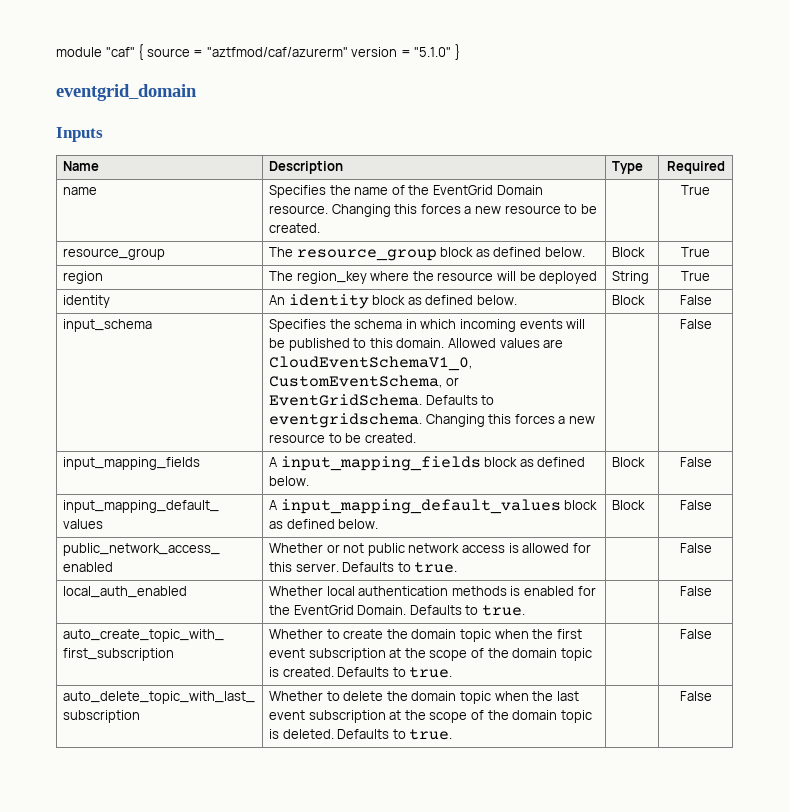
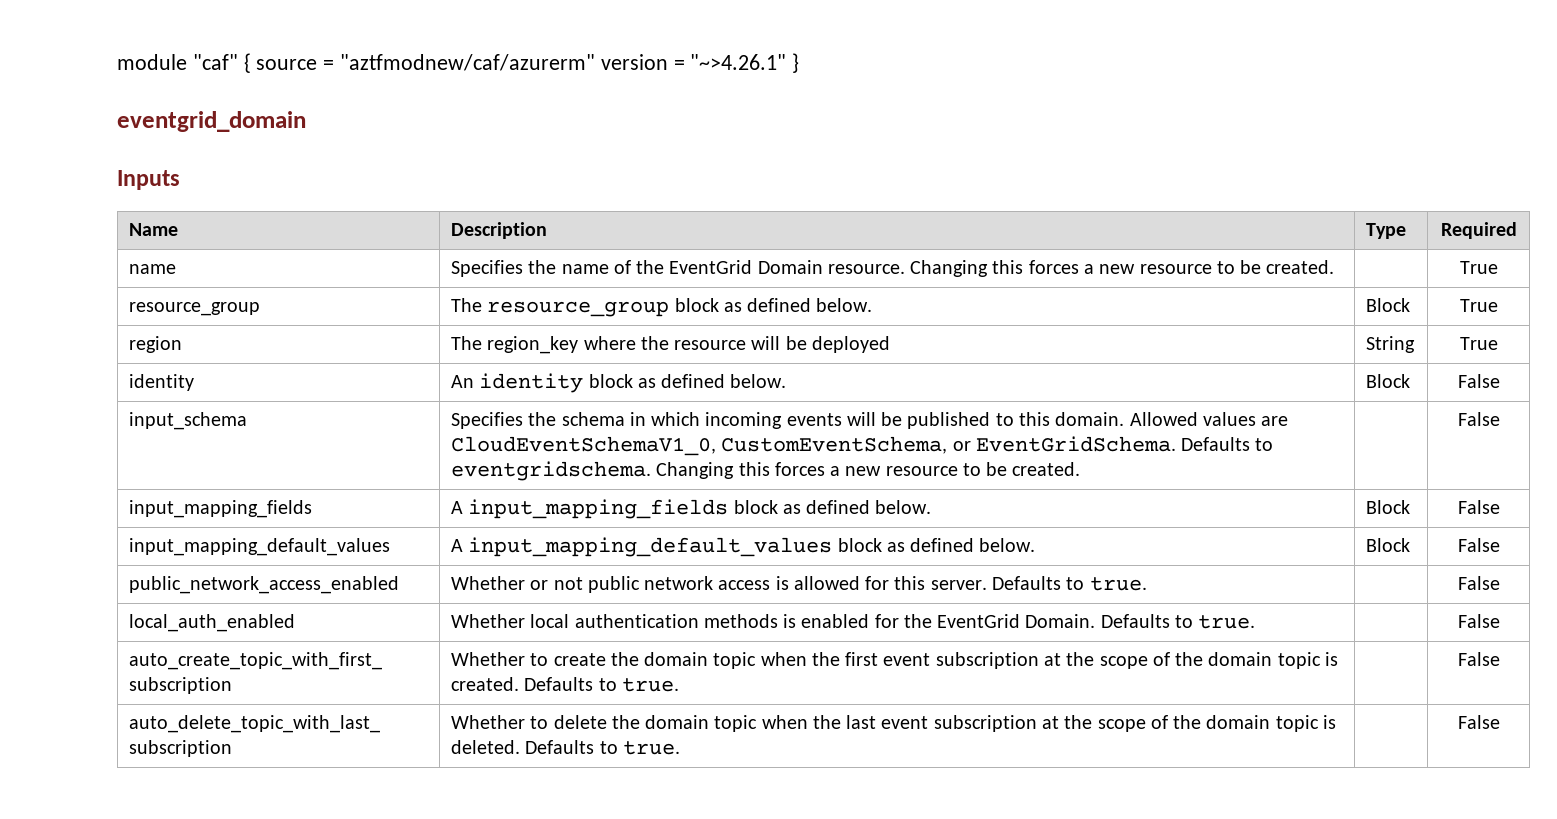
- module "caf" { source = "aztfmod/caf/azurerm" version = "5.1.0" }
+ module "caf" { source = "aztfmodnew/caf/azurerm" version = "~>4.26.1" }

